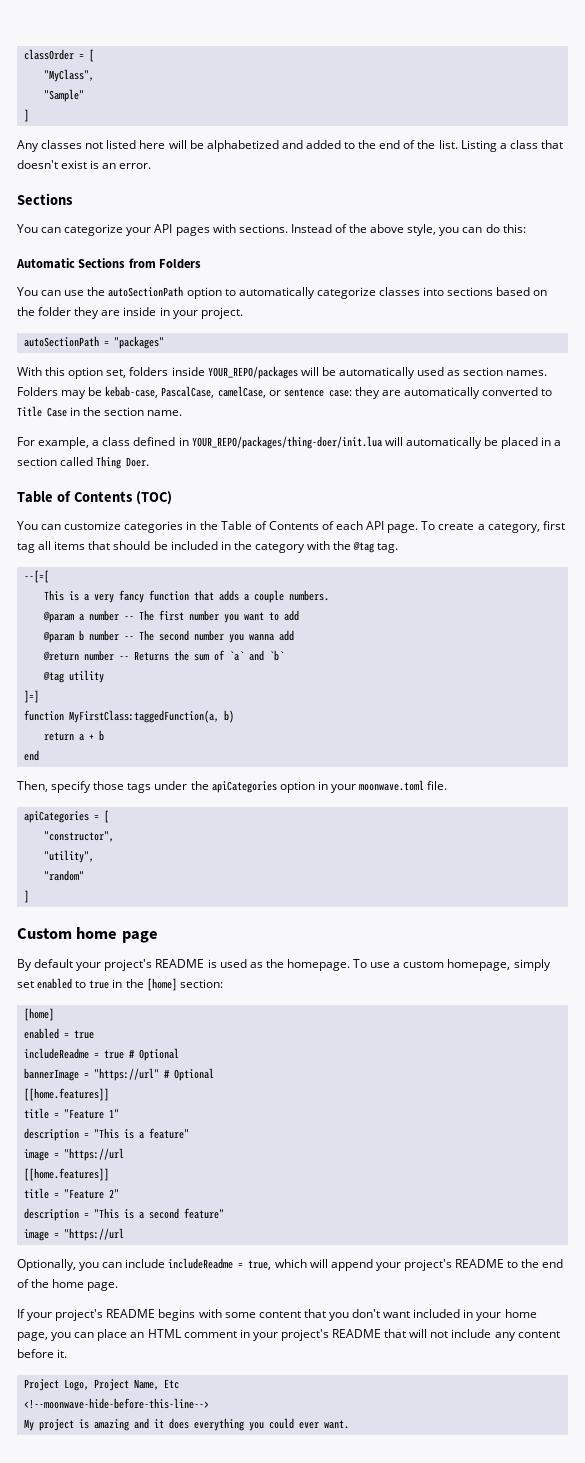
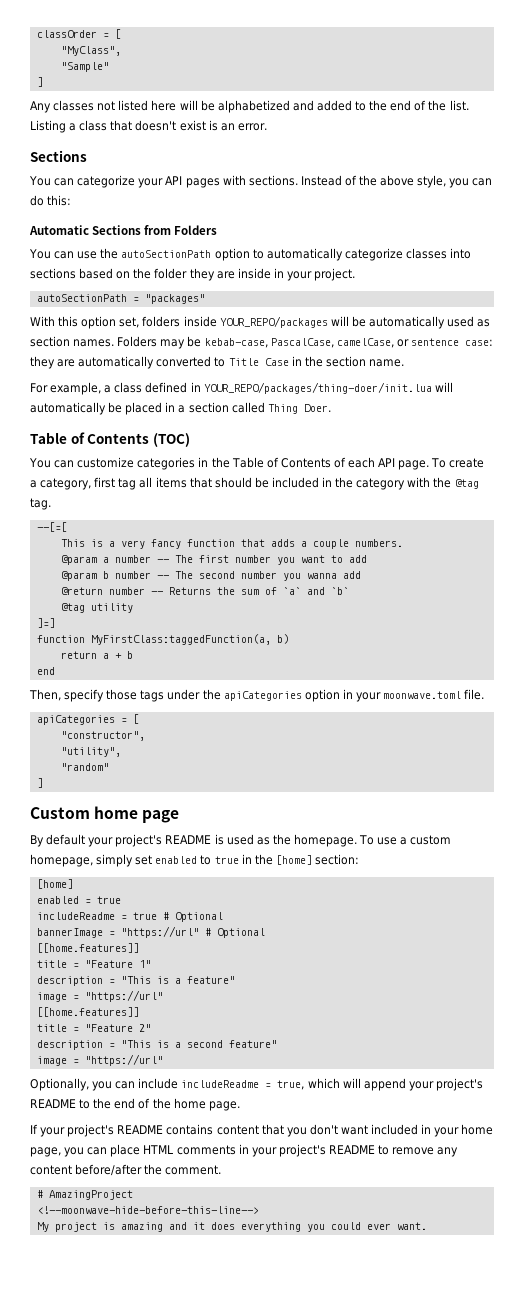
  description = "This is a feature"
- image = "https://url
+ image = "https://url"
  description = "This is a second feature"
- image = "https://url
+ image = "https://url"
- If your project's README begins with some content that you don't want included in your home page, you can place an HTML comment in your project's README that will not include any content before it.
- Project Logo, Project Name, Etc
+ If your project's README contains content that you don't want included in your home page, you can place HTML comments in your project's README to remove any content before/after the comment.
+ # AmazingProject

